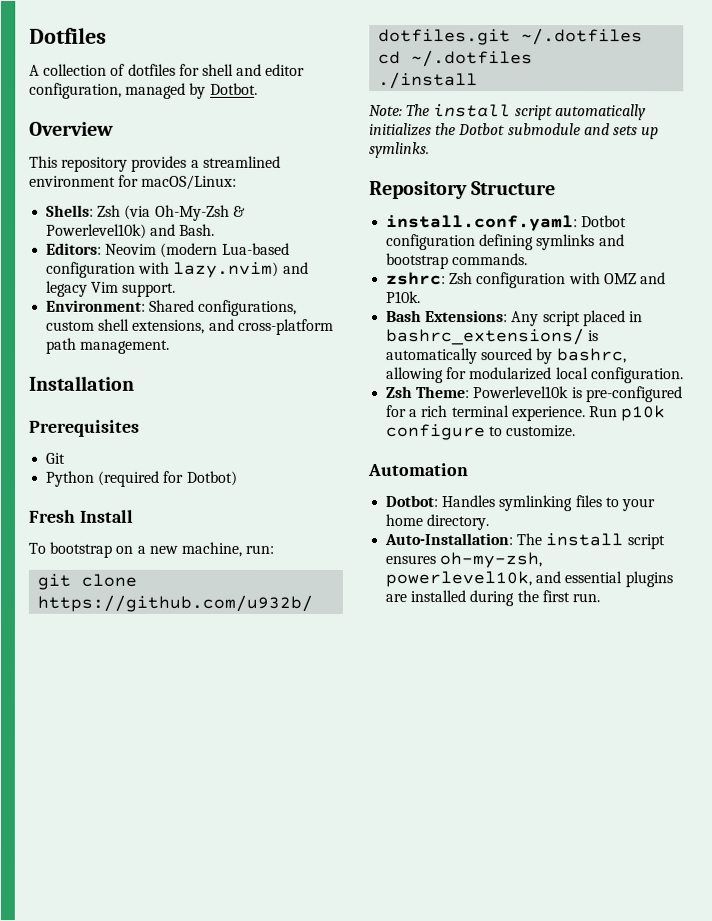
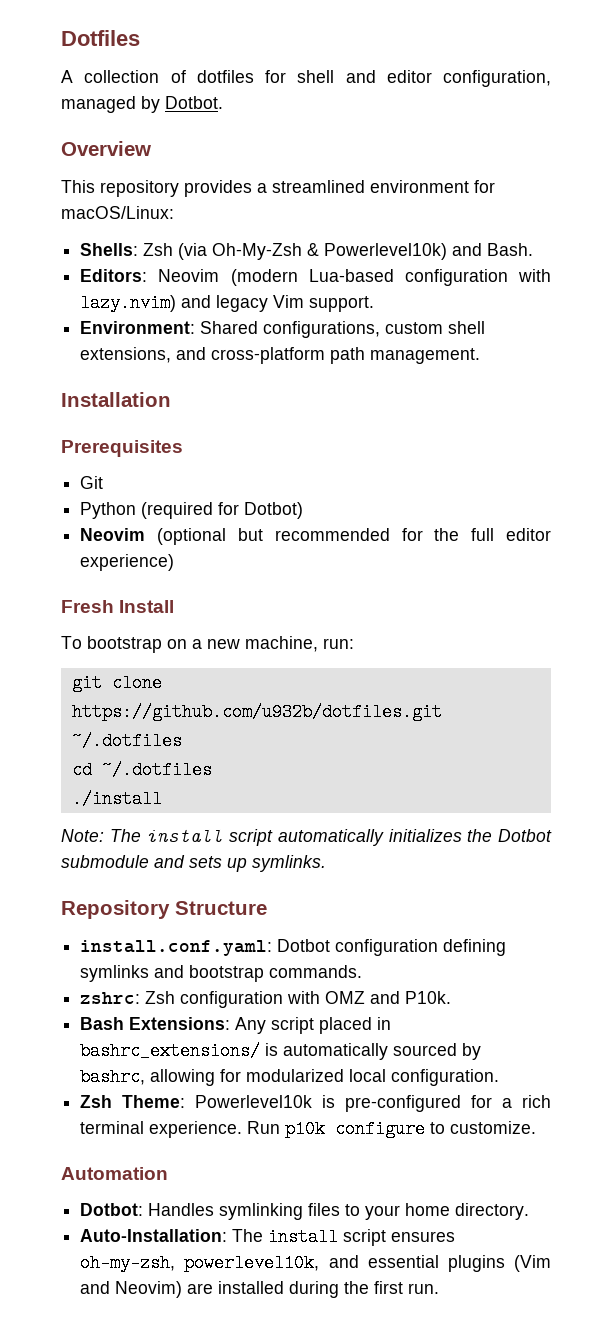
+ Neovim (optional but recommended for the full editor experience)
- Auto-Installation: The install script ensures oh-my-zsh, powerlevel10k, and essential plugins are installed during the first run.
+ Auto-Installation: The install script ensures oh-my-zsh, powerlevel10k, and essential plugins (Vim and Neovim) are installed during the first run.

